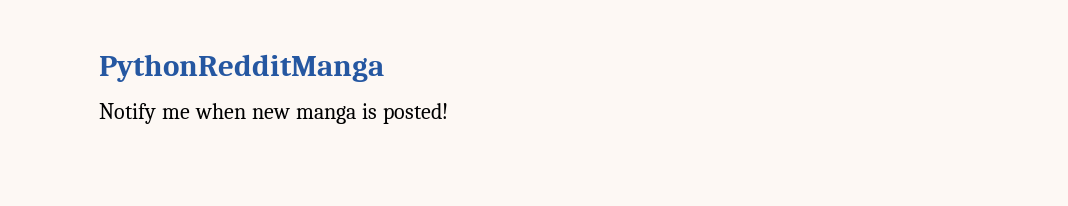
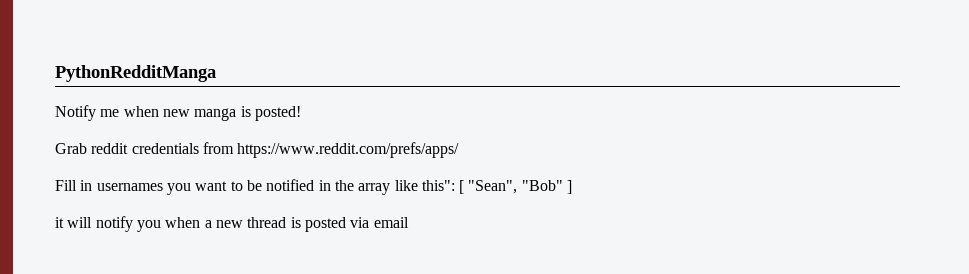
+ Grab reddit credentials from https://www.reddit.com/prefs/apps/
+ Fill in usernames you want to be notified in the array like this": [ "Sean", "Bob" ]
+ it will notify you when a new thread is posted via email

